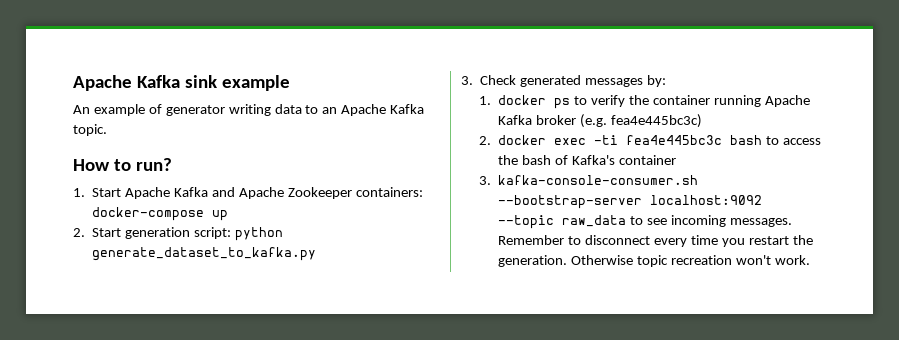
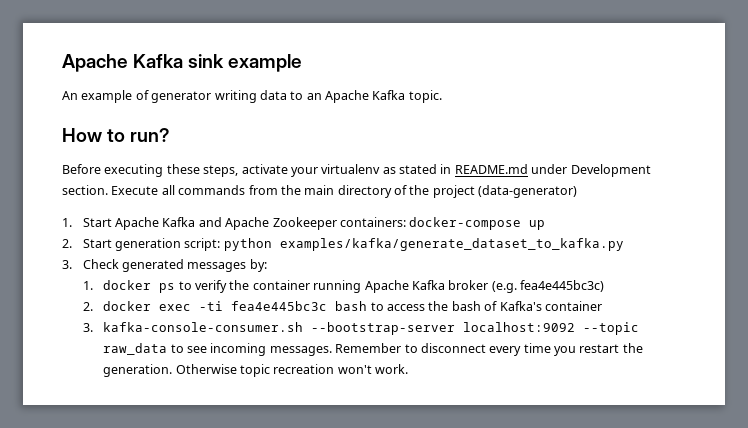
+ Before executing these steps, activate your virtualenv as stated in README.md under Development section. Execute all commands from the main directory of the project (data-generator)
- 2. Start generation script: python generate_dataset_to_kafka.py
+ 2. Start generation script: python examples/kafka/generate_dataset_to_kafka.py

